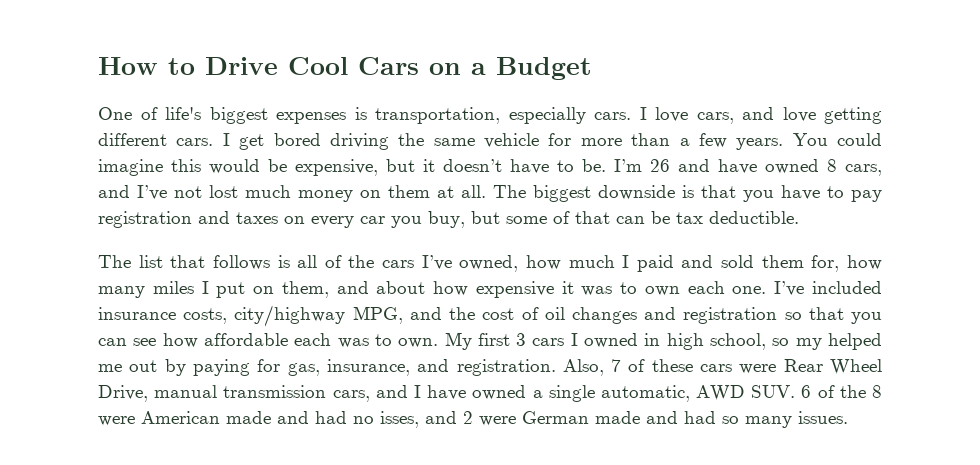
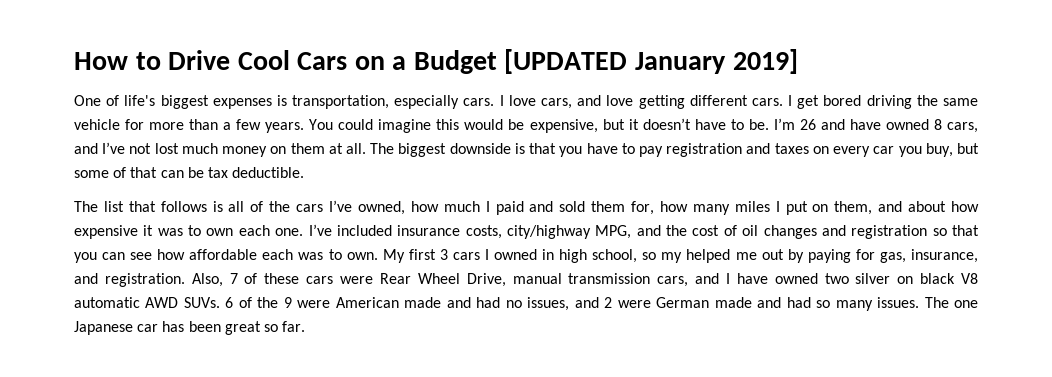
- How to Drive Cool Cars on a Budget
+ How to Drive Cool Cars on a Budget [UPDATED January 2019]
- Also, 7 of these cars were Rear Wheel Drive, manual transmission cars, and I have owned a single automatic, AWD SUV. 6 of the 8 were American made and had no isses, and 2 were German made and had so many issues.
+ Also, 7 of these cars were Rear Wheel Drive, manual transmission cars, and I have owned two silver on black V8 automatic AWD SUVs. 6 of the 9 were American made and had no issues, and 2 were German made and had so many issues.
+ The one Japanese car has been great so far.

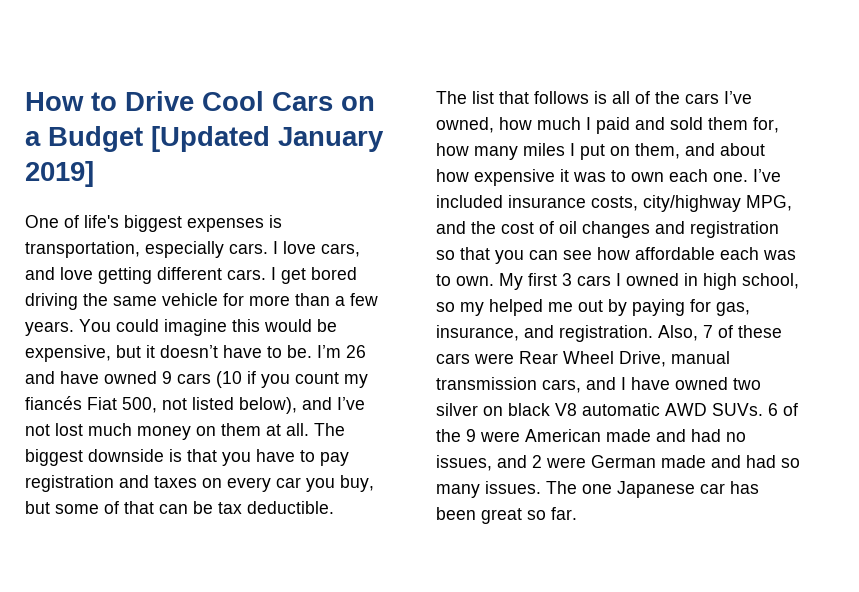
- How to Drive Cool Cars on a Budget [UPDATED January 2019]
+ How to Drive Cool Cars on a Budget [Updated January 2019]
- I’m 26 and have owned 8 cars, and I’ve not lost much money on them at all.
+ I’m 26 and have owned 9 cars (10 if you count my fiancés Fiat 500, not listed below), and I’ve not lost much money on them at all.

